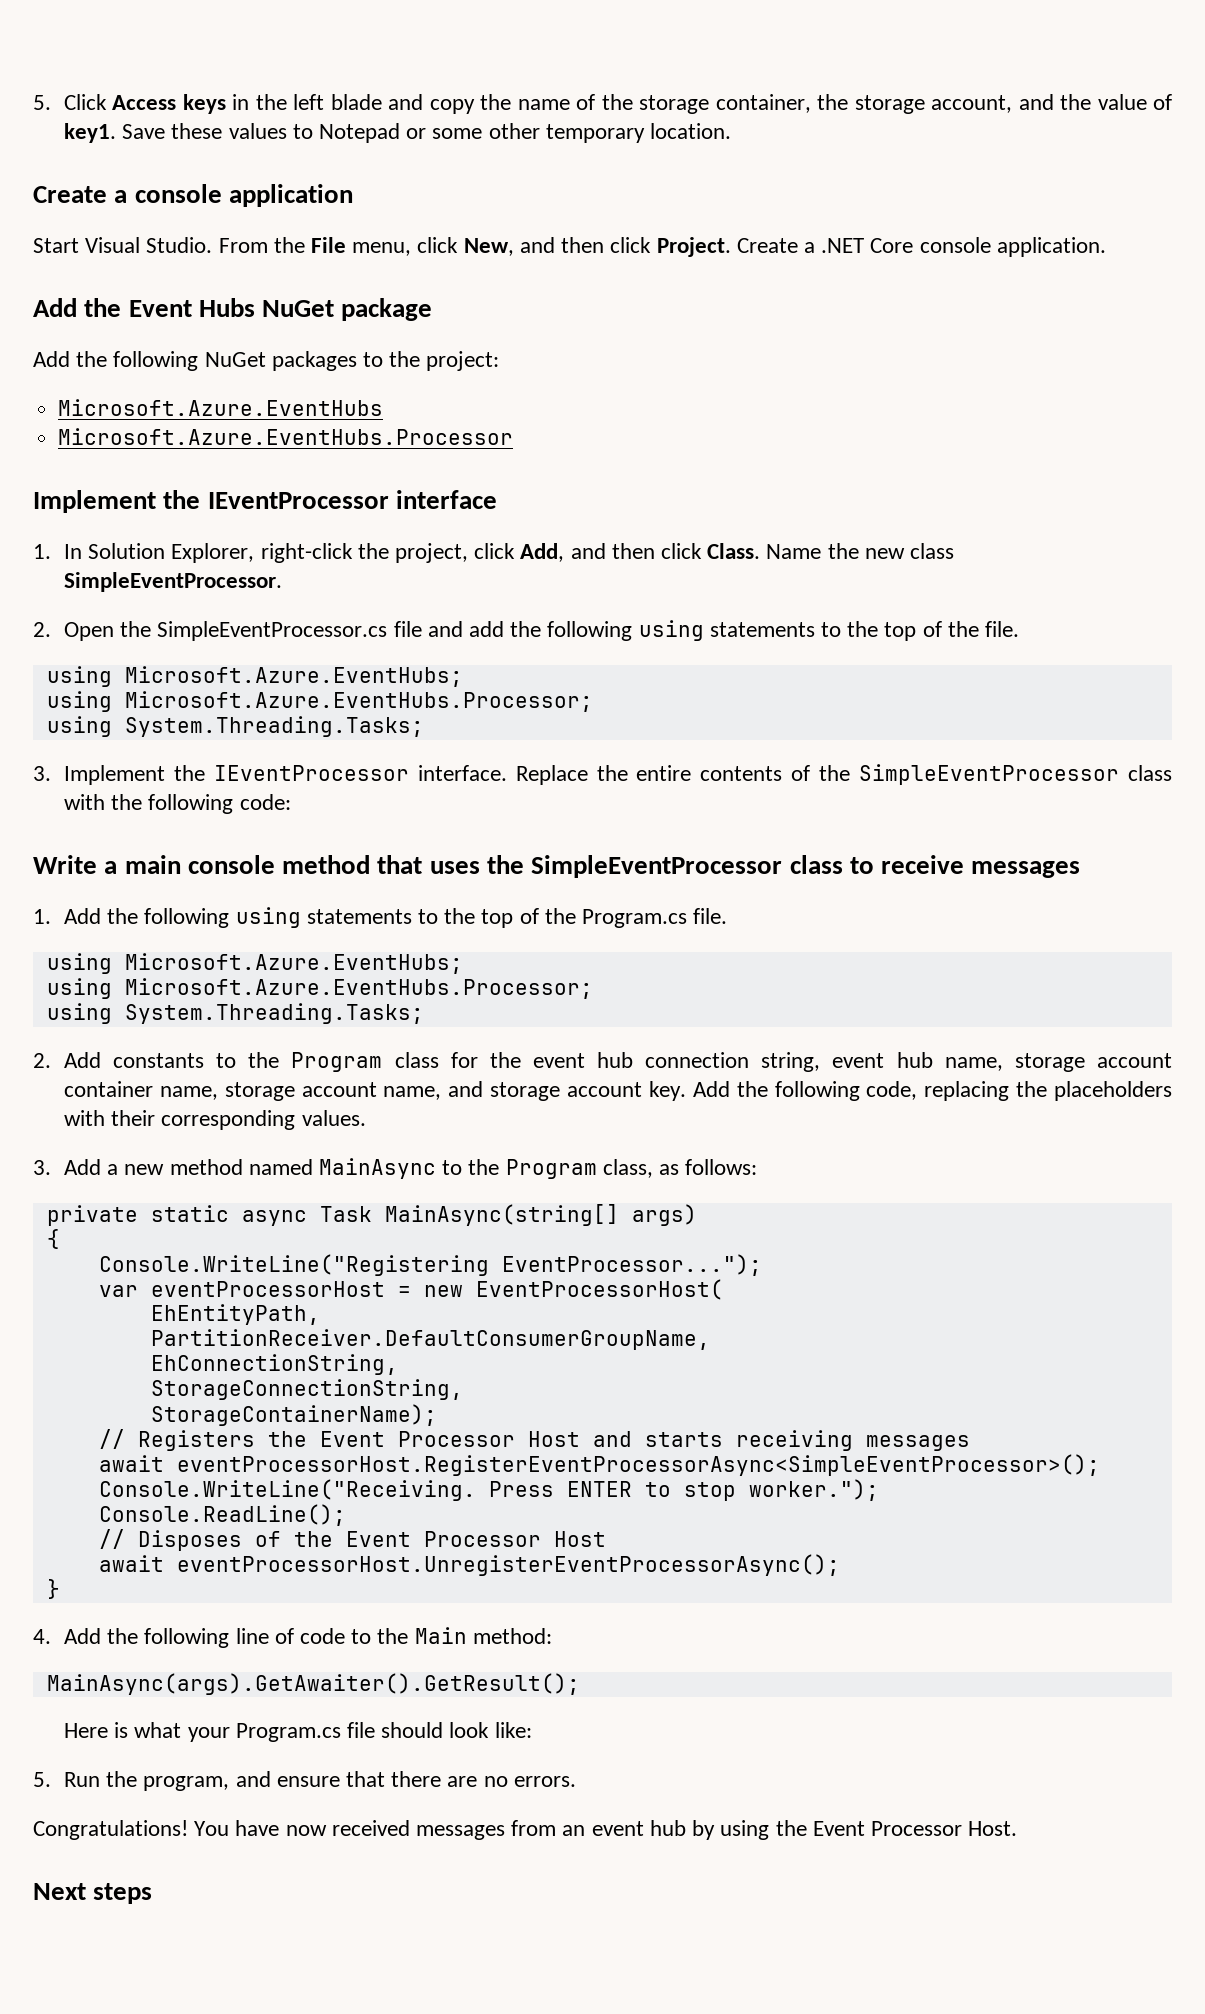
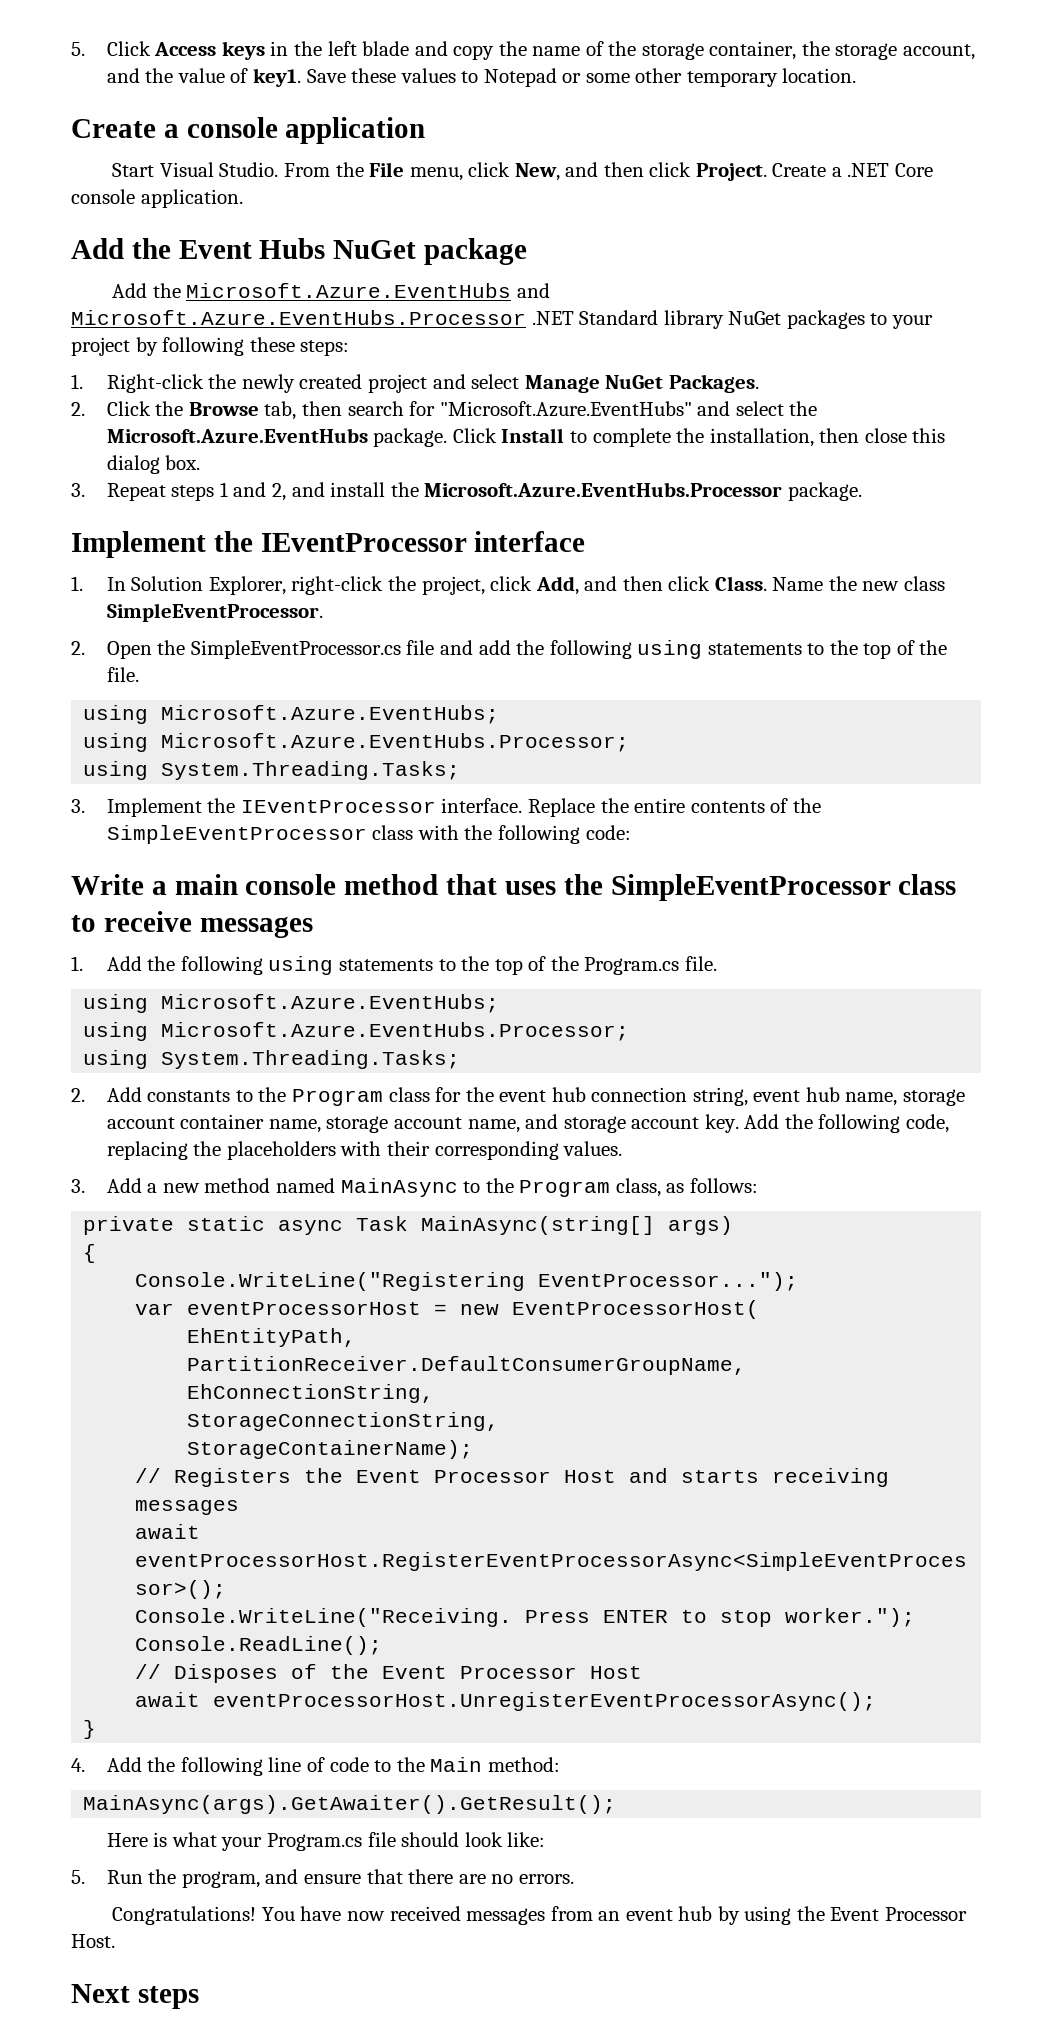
- Add the following NuGet packages to the project:
- Microsoft.Azure.EventHubs
- Microsoft.Azure.EventHubs.Processor
+ Add the Microsoft.Azure.EventHubs and Microsoft.Azure.EventHubs.Processor .NET Standard library NuGet packages to your project by following these steps:
+ 1. Right-click the newly created project and select Manage NuGet Packages.
+ 2. Click the Browse tab, then search for "Microsoft.Azure.EventHubs" and select the Microsoft.Azure.EventHubs package. Click Install to complete the installation, then close this dialog box.
+ 3. Repeat steps 1 and 2, and install the Microsoft.Azure.EventHubs.Processor package.

